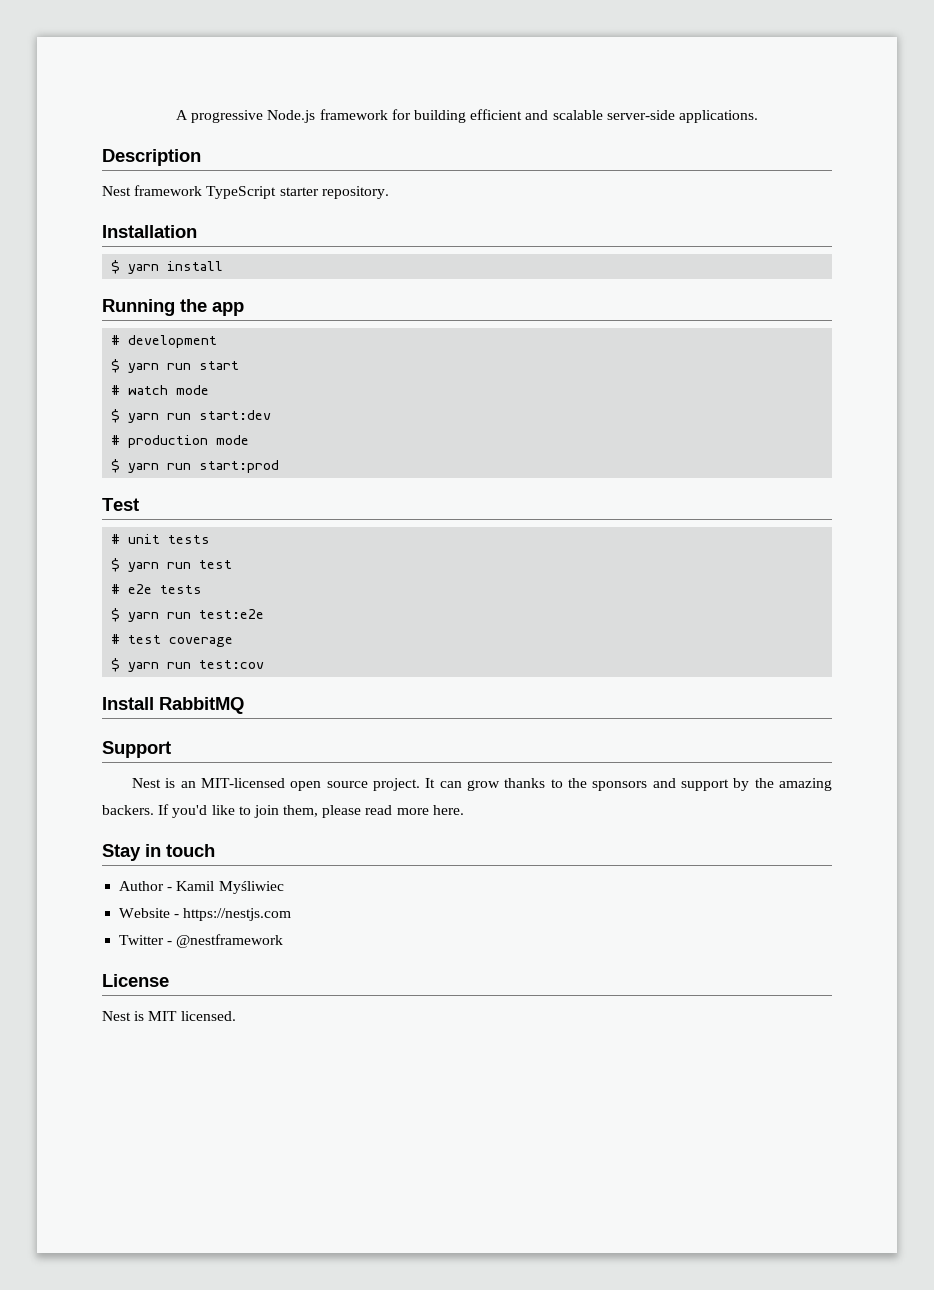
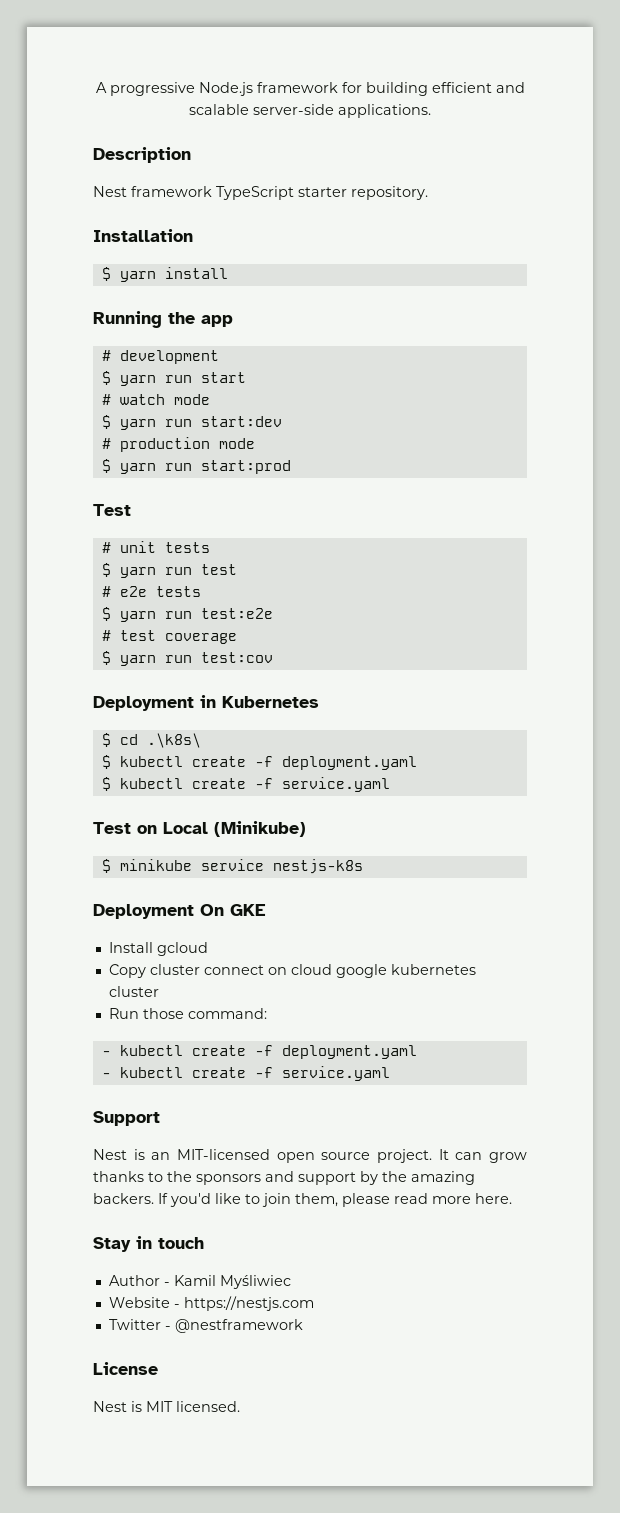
- Install RabbitMQ
+ Deployment in Kubernetes
+ $ cd .\k8s\
+ $ kubectl create -f deployment.yaml
+ $ kubectl create -f service.yaml
+ Test on Local (Minikube)
+ $ minikube service nestjs-k8s
+ Deployment On GKE
+ Install gcloud
+ Copy cluster connect on cloud google kubernetes cluster
+ Run those command:
+ - kubectl create -f deployment.yaml
+ - kubectl create -f service.yaml

